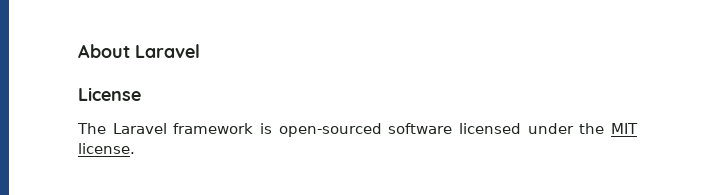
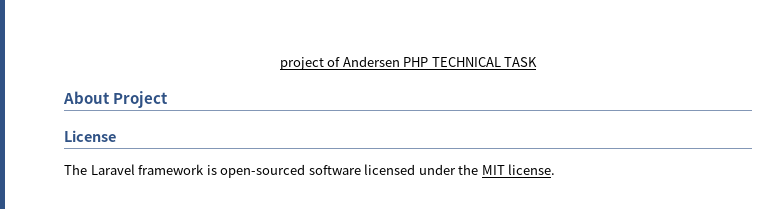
- About Laravel
+ project of Andersen PHP TECHNICAL TASK
+ About Project

